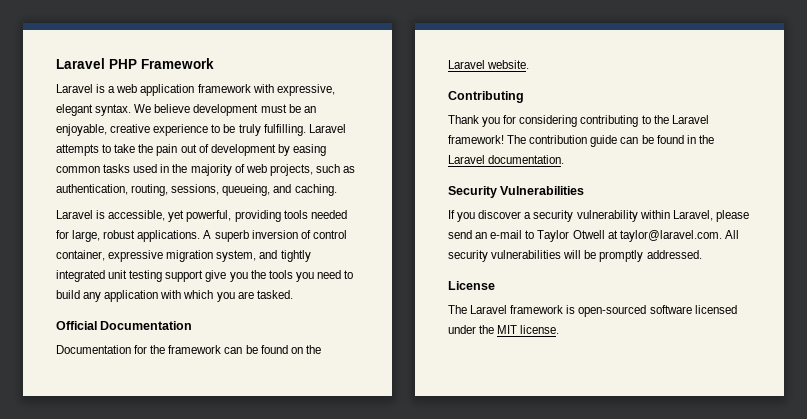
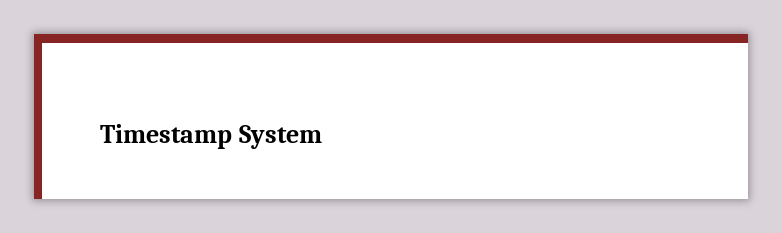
- Laravel PHP Framework
- Laravel is a web application framework with expressive, elegant syntax. We believe development must be an enjoyable, creative experience to be truly fulfilling. Laravel attempts to take the pain out of development by easing common tasks used in the majority of web projects, such as authentication, routing, sessions, queueing, and caching.
- Laravel is accessible, yet powerful, providing tools needed for large, robust applications. A superb inversion of control container, expressive migration system, and tightly integrated unit testing support give you the tools you need to build any application with which you are tasked.
- Official Documentation
- Documentation for the framework can be found on the Laravel website.
- Contributing
- Thank you for considering contributing to the Laravel framework! The contribution guide can be found in the Laravel documentation.
- Security Vulnerabilities
- If you discover a security vulnerability within Laravel, please send an e-mail to Taylor Otwell at taylor@laravel.com. All security vulnerabilities will be promptly addressed.
- License
- The Laravel framework is open-sourced software licensed under the MIT license.
+ Timestamp System

